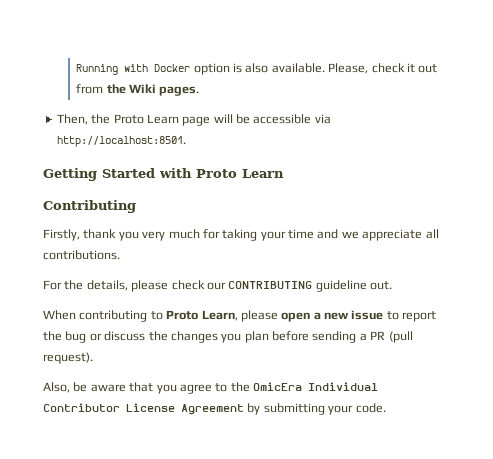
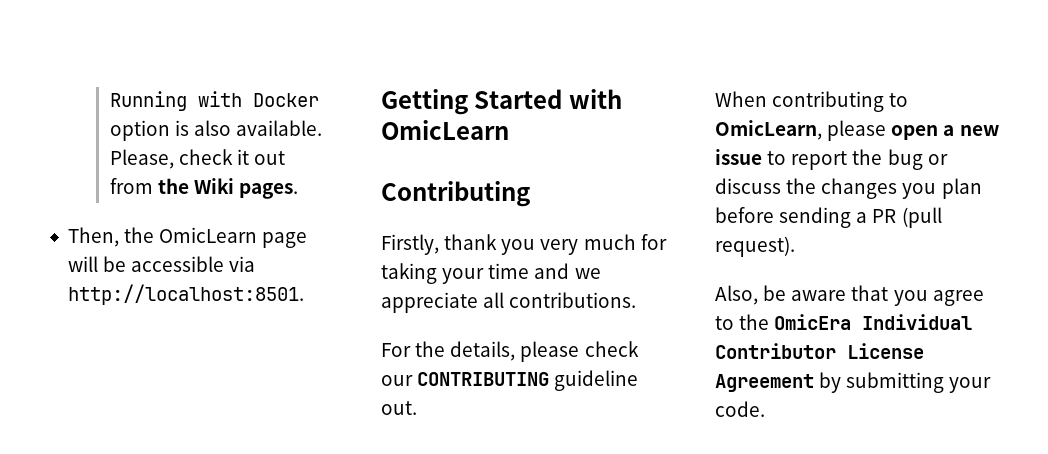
- Then, the Proto Learn page will be accessible via http://localhost:8501.
+ Then, the OmicLearn page will be accessible via http://localhost:8501.
- Getting Started with Proto Learn
+ Getting Started with OmicLearn
- When contributing to Proto Learn, please open a new issue to report the bug or discuss the changes you plan before sending a PR (pull request).
+ When contributing to OmicLearn, please open a new issue to report the bug or discuss the changes you plan before sending a PR (pull request).

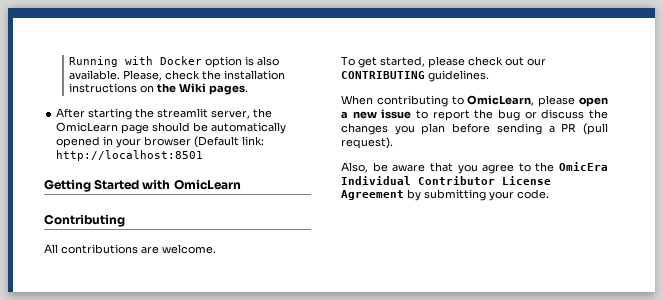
- Please, check it out from the Wiki pages.
+ Please, check the installation instructions on the Wiki pages.
- Then, the OmicLearn page will be accessible via http://localhost:8501.
+ After starting the streamlit server, the OmicLearn page should be automatically opened in your browser (Default link: http://localhost:8501
- Firstly, thank you very much for taking your time and we appreciate all contributions.
- For the details, please check our CONTRIBUTING guideline out.
+ All contributions are welcome.
+ To get started, please check out our CONTRIBUTING guidelines.

